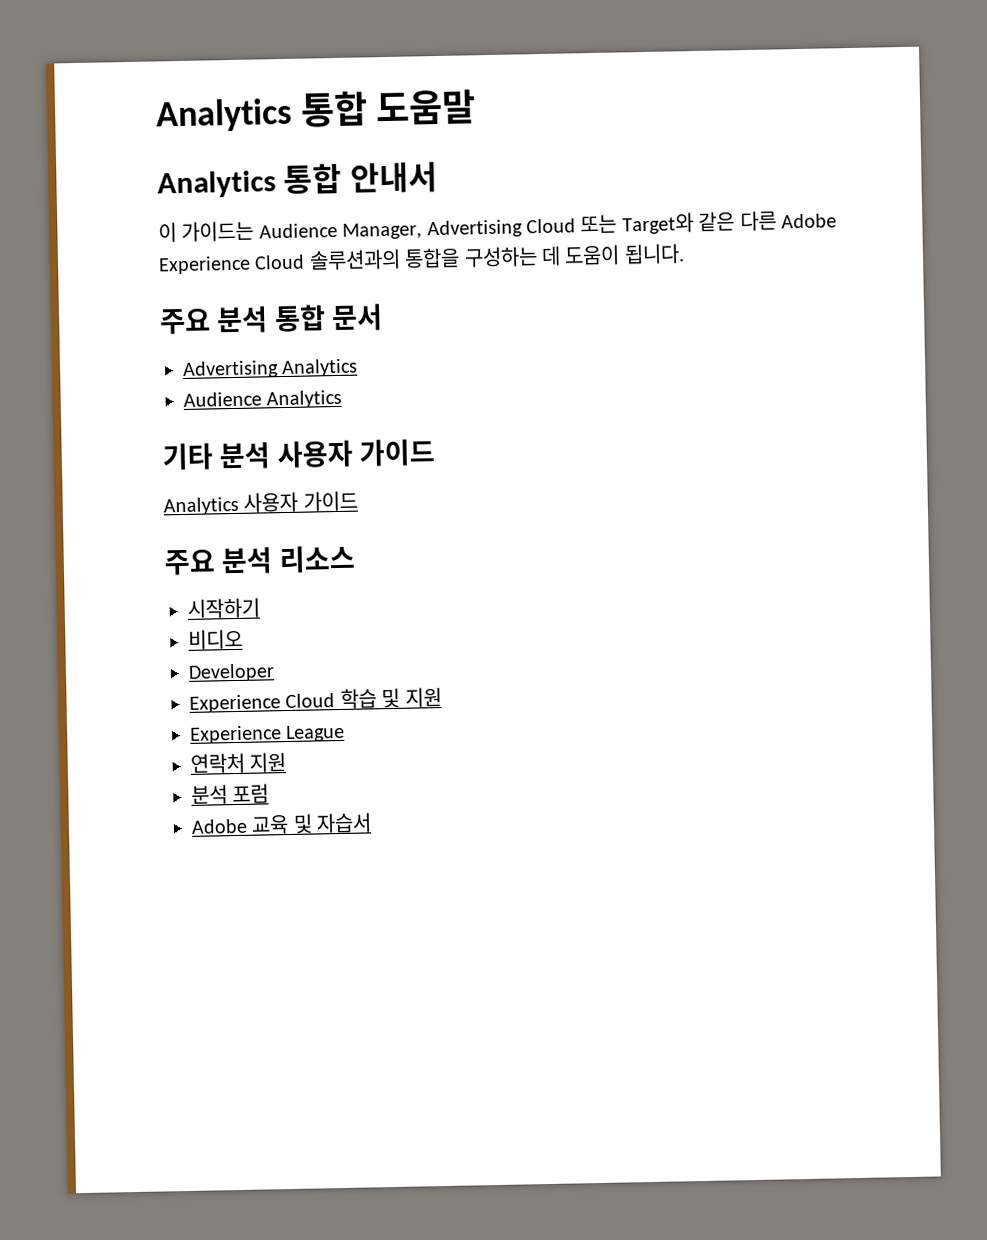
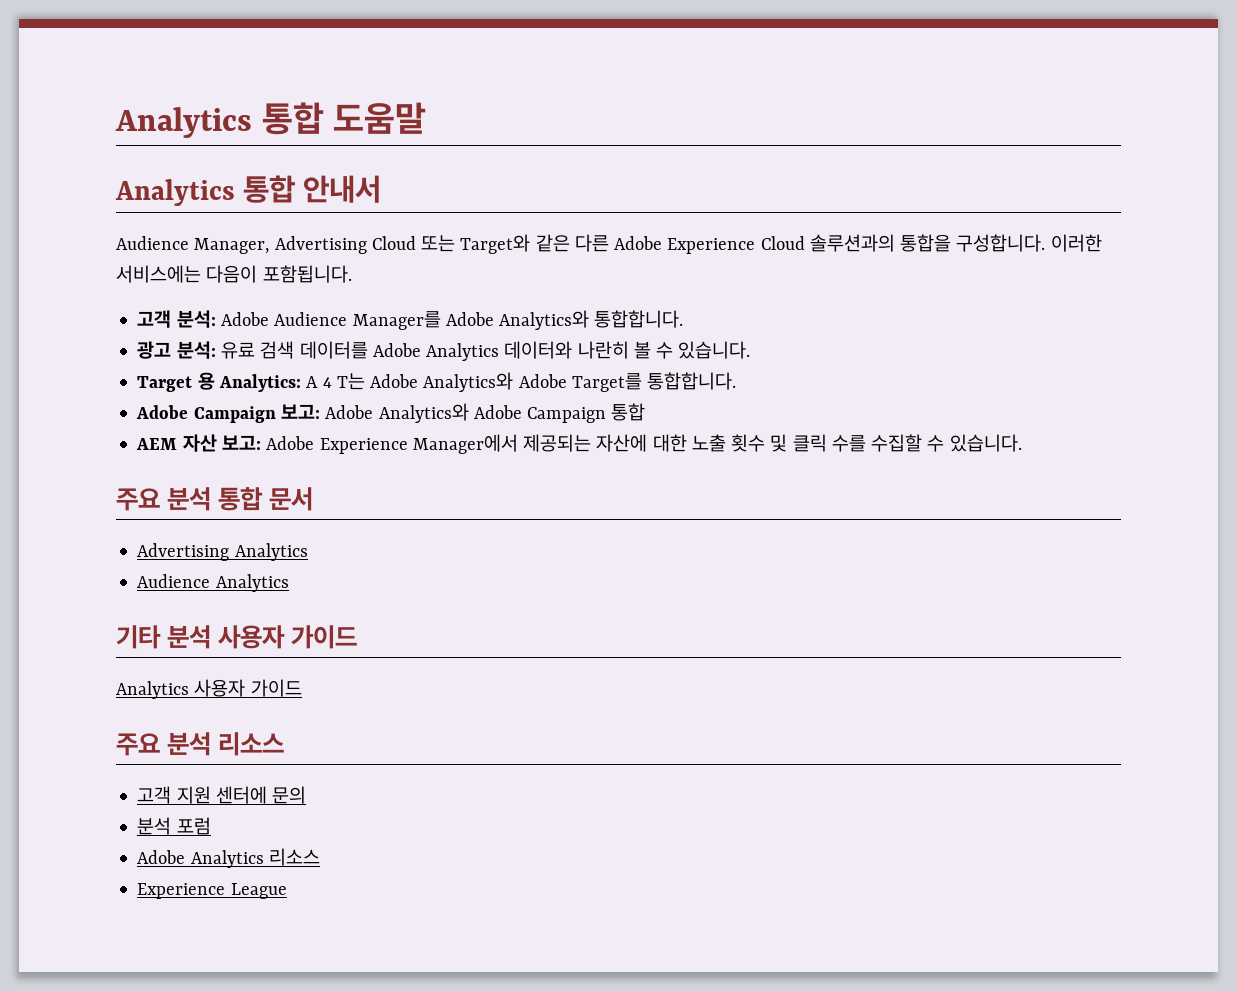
- 이 가이드는 Audience Manager, Advertising Cloud 또는 Target와 같은 다른 Adobe Experience Cloud 솔루션과의 통합을 구성하는 데 도움이 됩니다.
+ Audience Manager, Advertising Cloud 또는 Target와 같은 다른 Adobe Experience Cloud 솔루션과의 통합을 구성합니다. 이러한 서비스에는 다음이 포함됩니다.
+ 고객 분석: Adobe Audience Manager를 Adobe Analytics와 통합합니다.
+ 광고 분석: 유료 검색 데이터를 Adobe Analytics 데이터와 나란히 볼 수 있습니다.
+ Target 용 Analytics: A 4 T는 Adobe Analytics와 Adobe Target를 통합합니다.
+ Adobe Campaign 보고: Adobe Analytics와 Adobe Campaign 통합
+ AEM 자산 보고: Adobe Experience Manager에서 제공되는 자산에 대한 노출 횟수 및 클릭 수를 수집할 수 있습니다.
- 시작하기
- 비디오
- Developer
- Experience Cloud 학습 및 지원
- Experience League
- 연락처 지원
+ 고객 지원 센터에 문의
- Adobe 교육 및 자습서
+ Adobe Analytics 리소스
+ Experience League

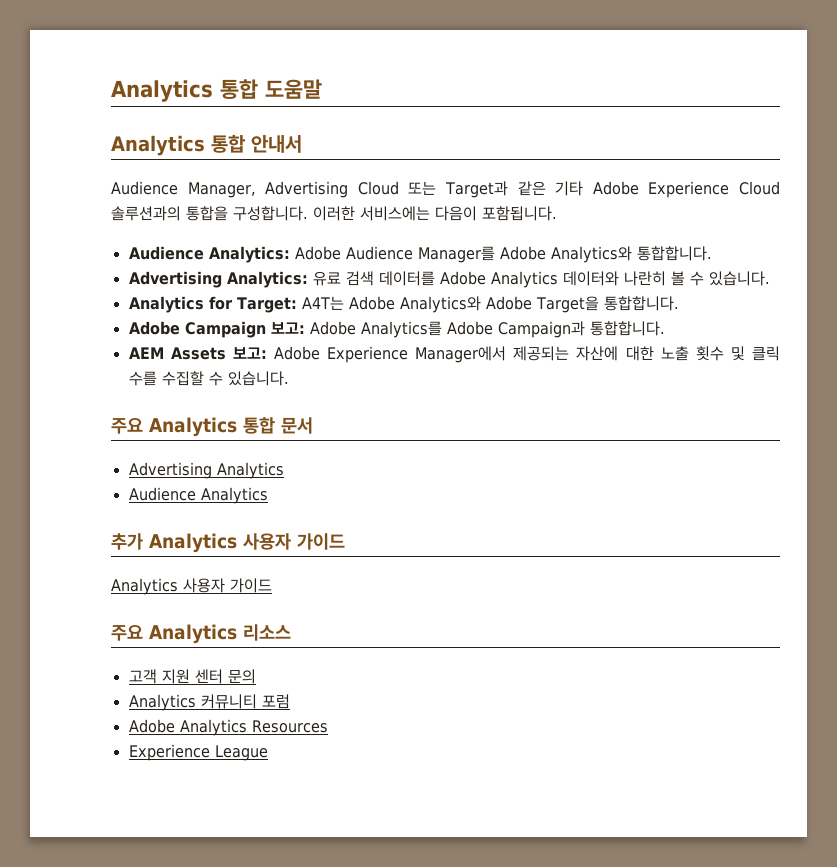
- Audience Manager, Advertising Cloud 또는 Target와 같은 다른 Adobe Experience Cloud 솔루션과의 통합을 구성합니다.
+ Audience Manager, Advertising Cloud 또는 Target과 같은 기타 Adobe Experience Cloud 솔루션과의 통합을 구성합니다.
- 고객 분석: Adobe Audience Manager를 Adobe Analytics와 통합합니다.
+ Audience Analytics: Adobe Audience Manager를 Adobe Analytics와 통합합니다.
- 광고 분석: 유료 검색 데이터를 Adobe Analytics 데이터와 나란히 볼 수 있습니다.
+ Advertising Analytics: 유료 검색 데이터를 Adobe Analytics 데이터와 나란히 볼 수 있습니다.
- Target 용 Analytics: A 4 T는 Adobe Analytics와 Adobe Target를 통합합니다.
+ Analytics for Target: A4T는 Adobe Analytics와 Adobe Target을 통합합니다.
- Adobe Campaign 보고: Adobe Analytics와 Adobe Campaign 통합
+ Adobe Campaign 보고: Adobe Analytics를 Adobe Campaign과 통합합니다.
- AEM 자산 보고: Adobe Experience Manager에서 제공되는 자산에 대한 노출 횟수 및 클릭 수를 수집할 수 있습니다.
+ AEM Assets 보고: Adobe Experience Manager에서 제공되는 자산에 대한 노출 횟수 및 클릭 수를 수집할 수 있습니다.
- 주요 분석 통합 문서
+ 주요 Analytics 통합 문서
- 기타 분석 사용자 가이드
+ 추가 Analytics 사용자 가이드
- 주요 분석 리소스
+ 주요 Analytics 리소스
- 고객 지원 센터에 문의
+ 고객 지원 센터 문의
- 분석 포럼
+ Analytics 커뮤니티 포럼
- Adobe Analytics 리소스
+ Adobe Analytics Resources

